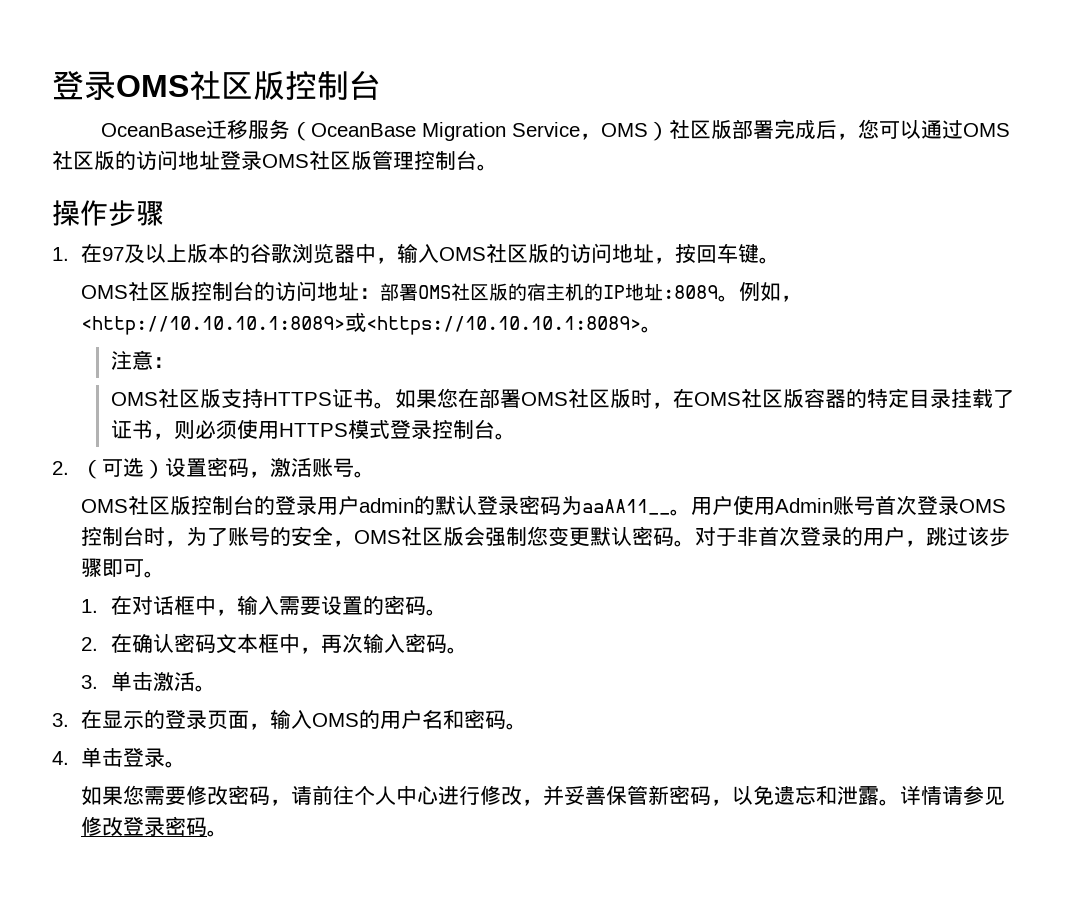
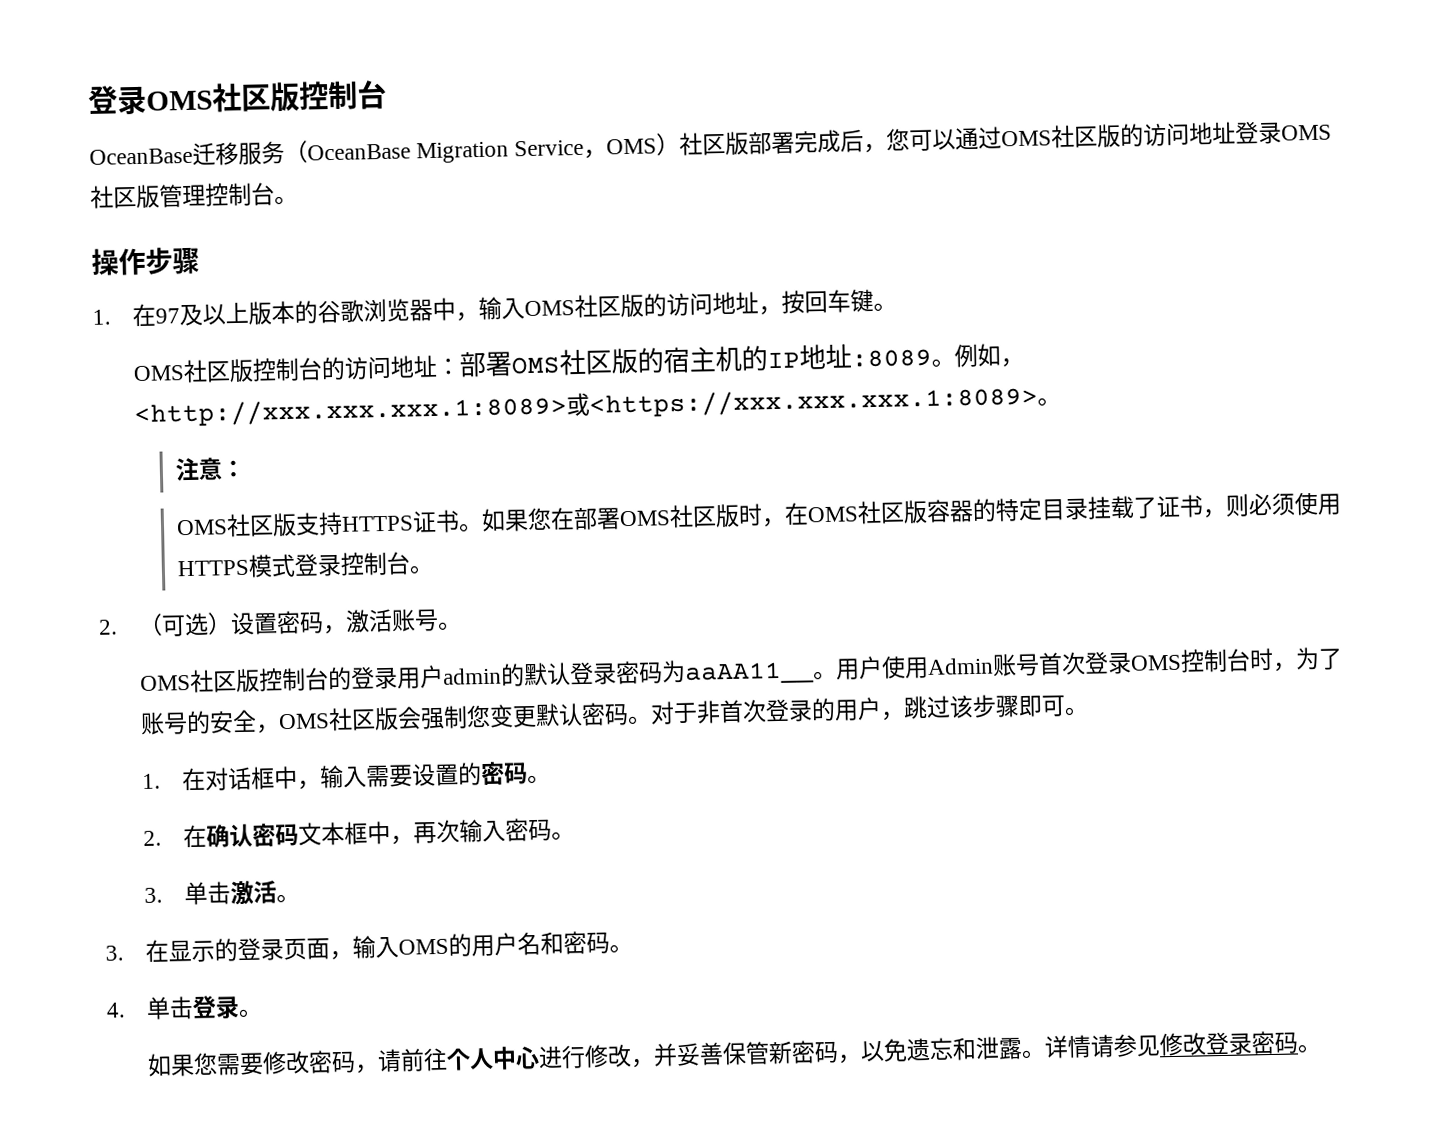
- 例如，<http://10.10.10.1:8089>或<https://10.10.10.1:8089>。
+ 例如，<http://xxx.xxx.xxx.1:8089>或<https://xxx.xxx.xxx.1:8089>。

